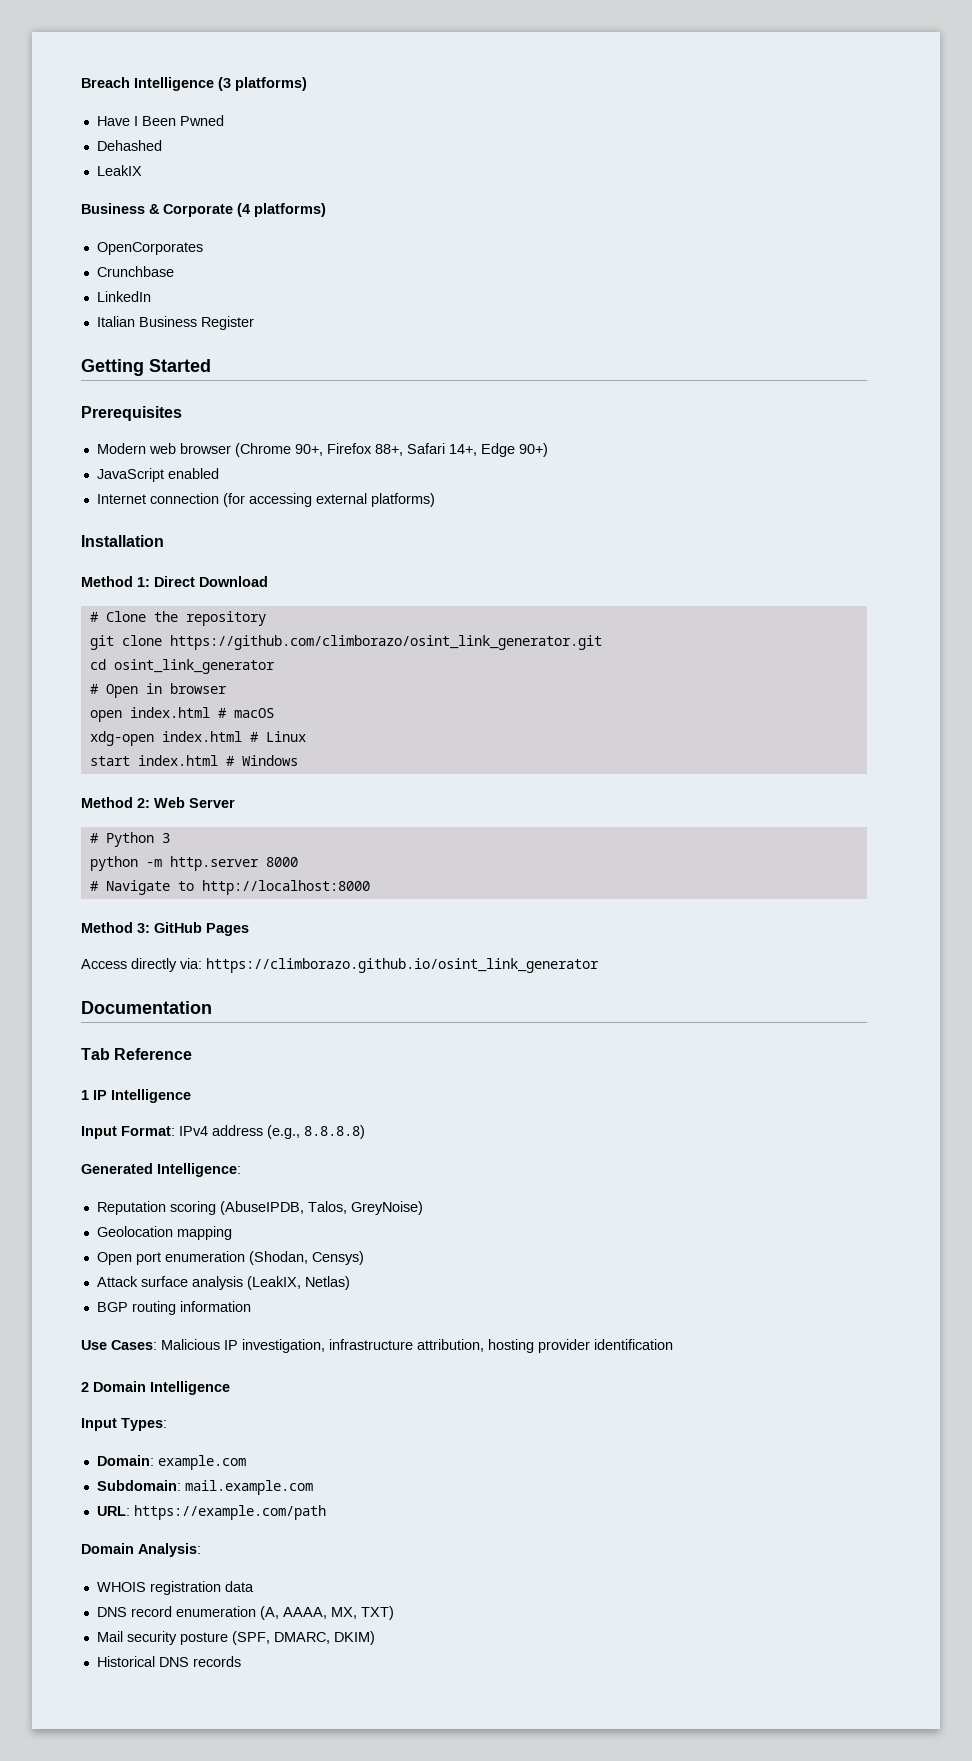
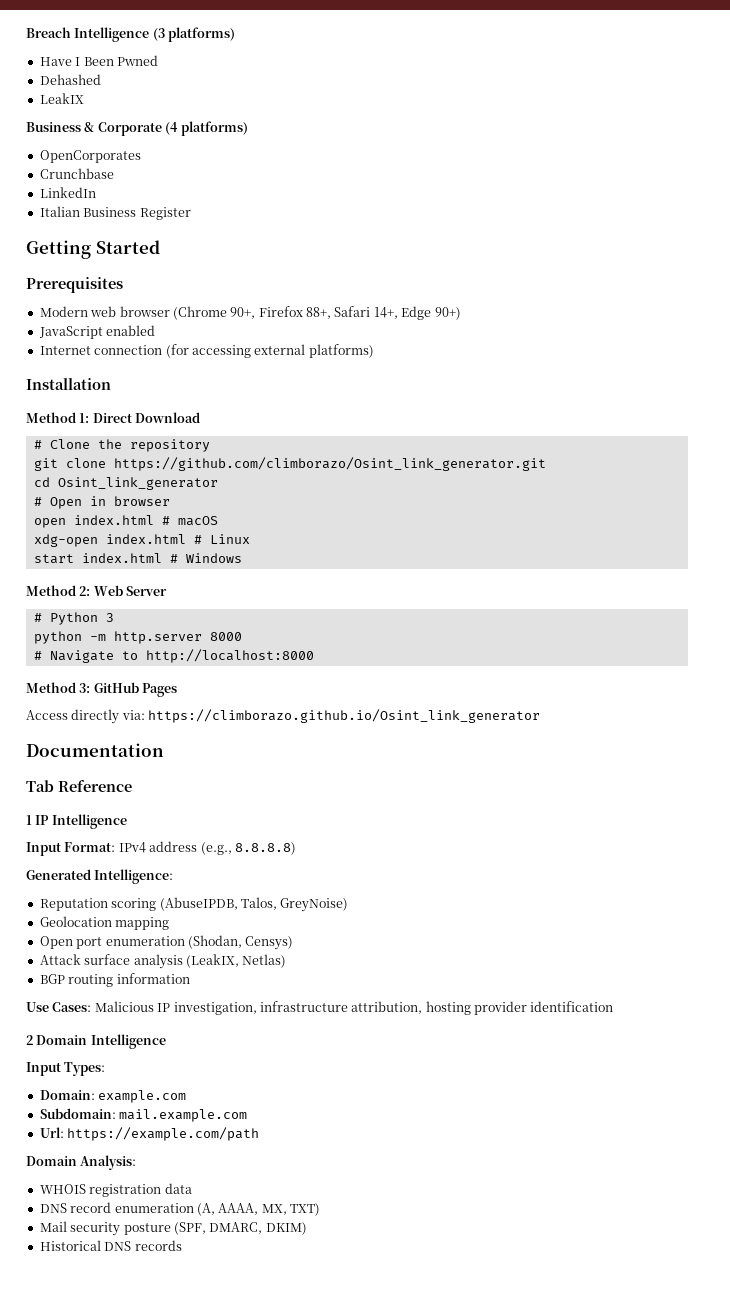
- git clone https://github.com/climborazo/osint_link_generator.git
+ git clone https://github.com/climborazo/Osint_link_generator.git
- cd osint_link_generator
+ cd Osint_link_generator
- Access directly via: https://climborazo.github.io/osint_link_generator
+ Access directly via: https://climborazo.github.io/Osint_link_generator
- URL: https://example.com/path
+ Url: https://example.com/path

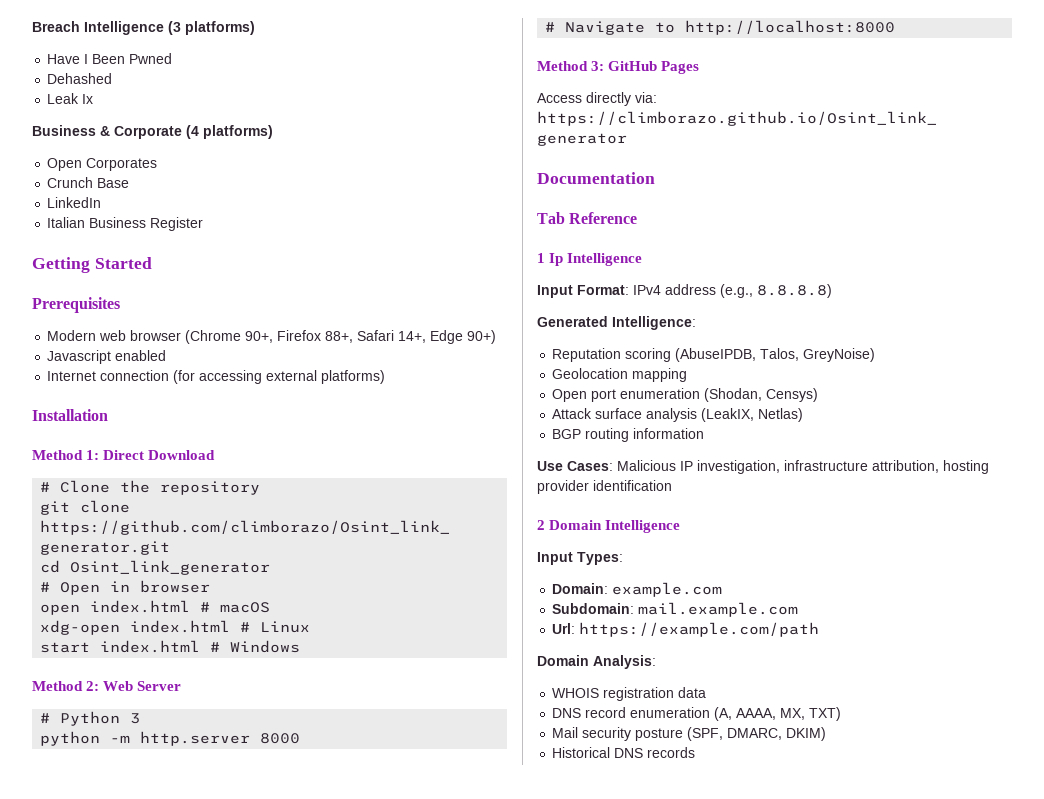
- LeakIX
+ Leak Ix
- OpenCorporates
- Crunchbase
+ Open Corporates
+ Crunch Base
- JavaScript enabled
+ Javascript enabled
- 1 IP Intelligence
+ 1 Ip Intelligence

